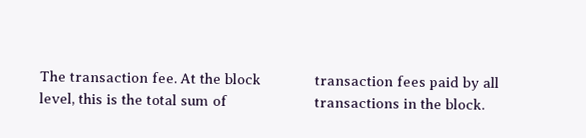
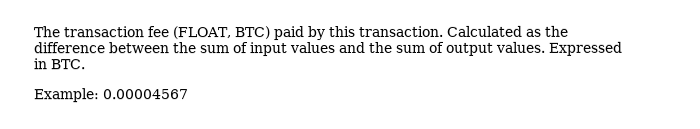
- The transaction fee. At the block level, this is the total sum of transaction fees paid by all transactions in the block.
+ The transaction fee (FLOAT, BTC) paid by this transaction. Calculated as the difference between the sum of input values and the sum of output values. Expressed in BTC.
+ Example: 0.00004567

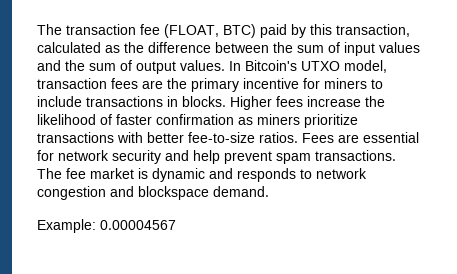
- The transaction fee (FLOAT, BTC) paid by this transaction. Calculated as the difference between the sum of input values and the sum of output values.
+ The transaction fee (FLOAT, BTC) paid by this transaction, calculated as the difference between the sum of input values and the sum of output values.
- Expressed in BTC.
+ In Bitcoin's UTXO model, transaction fees are the primary incentive for miners to include transactions in blocks. Higher fees increase the likelihood of faster confirmation as miners prioritize transactions with better fee-to-size ratios. Fees are essential for network security and help prevent spam transactions. The fee market is dynamic and responds to network congestion and blockspace demand.

